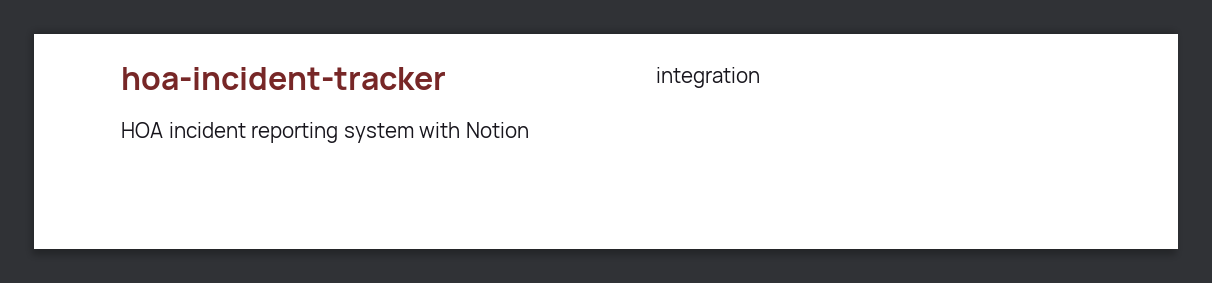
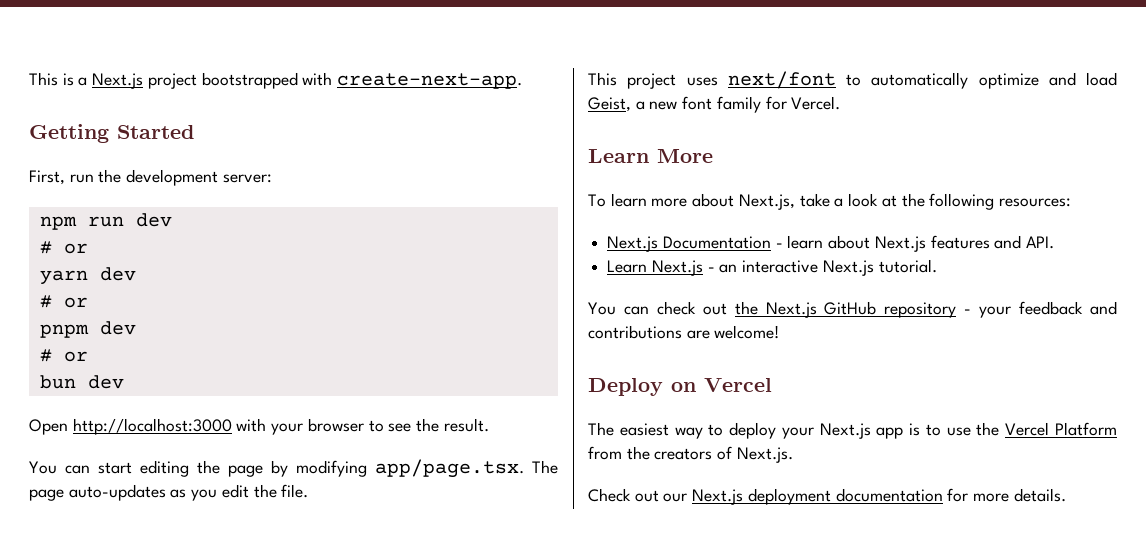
- hoa-incident-tracker
- HOA incident reporting system with Notion integration
+ This is a Next.js project bootstrapped with create-next-app.
+ Getting Started
+ First, run the development server:
+ npm run dev
+ # or
+ yarn dev
+ # or
+ pnpm dev
+ # or
+ bun dev
+ Open http://localhost:3000 with your browser to see the result.
+ You can start editing the page by modifying app/page.tsx. The page auto-updates as you edit the file.
+ This project uses next/font to automatically optimize and load Geist, a new font family for Vercel.
+ Learn More
+ To learn more about Next.js, take a look at the following resources:
+ Next.js Documentation - learn about Next.js features and API.
+ Learn Next.js - an interactive Next.js tutorial.
+ You can check out the Next.js GitHub repository - your feedback and contributions are welcome!
+ Deploy on Vercel
+ The easiest way to deploy your Next.js app is to use the Vercel Platform from the creators of Next.js.
+ Check out our Next.js deployment documentation for more details.

